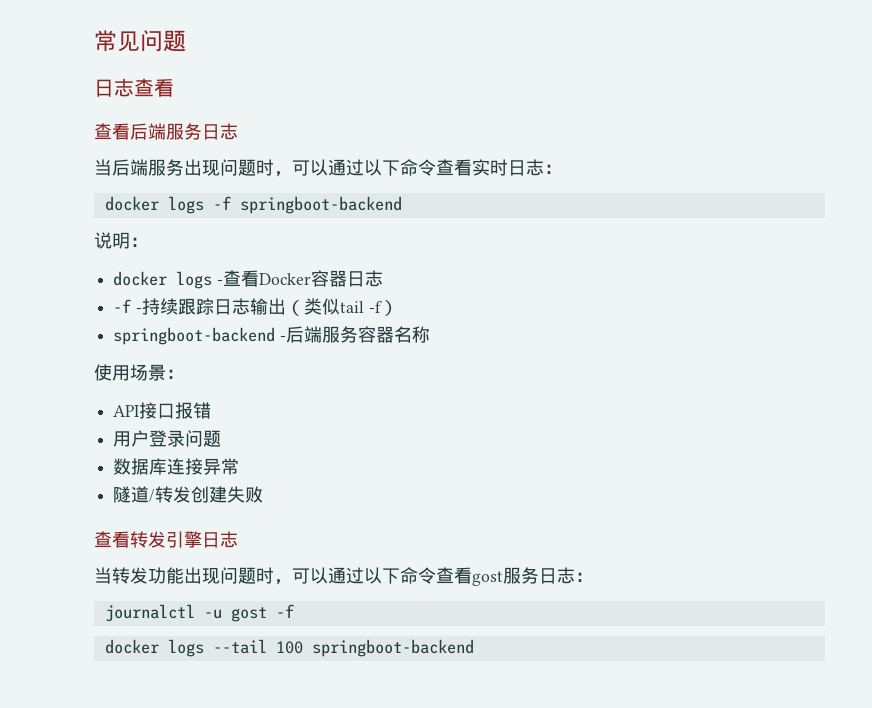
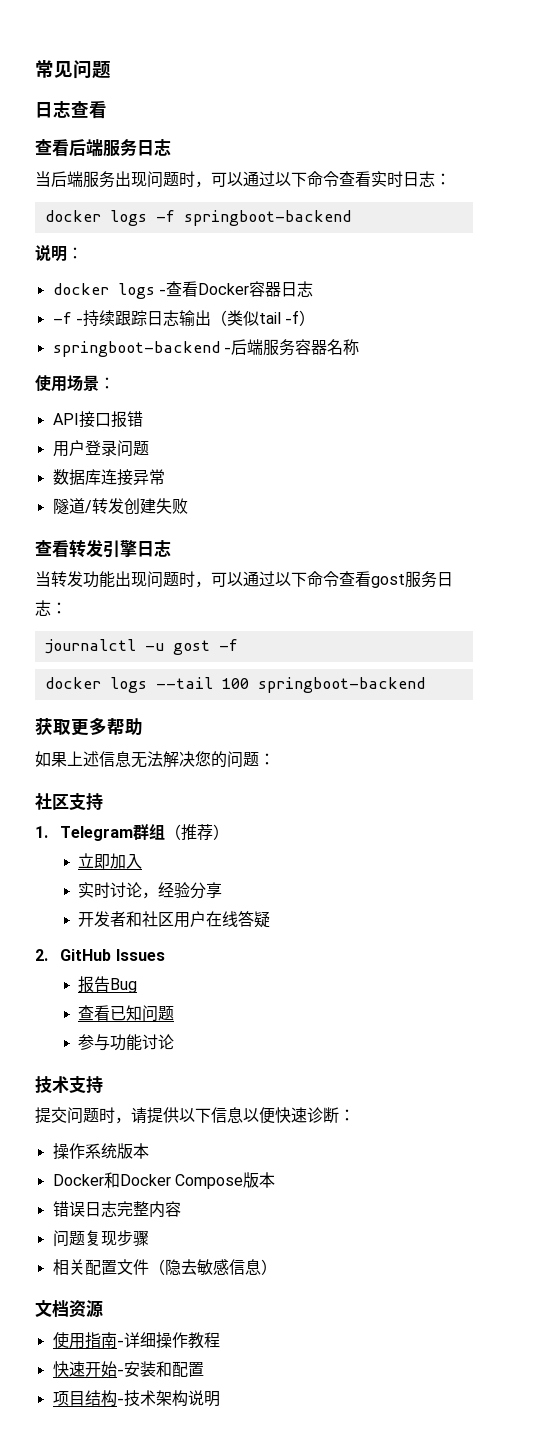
+ 获取更多帮助
+ 如果上述信息无法解决您的问题：
+ 社区支持
+ 1. Telegram群组（推荐）
+ 立即加入
+ 实时讨论，经验分享
+ 开发者和社区用户在线答疑
+ 2. GitHub Issues
+ 报告Bug
+ 查看已知问题
+ 参与功能讨论
+ 技术支持
+ 提交问题时，请提供以下信息以便快速诊断：
+ 操作系统版本
+ Docker和Docker Compose版本
+ 错误日志完整内容
+ 问题复现步骤
+ 相关配置文件（隐去敏感信息）
+ 文档资源
+ 使用指南-详细操作教程
+ 快速开始-安装和配置
+ 项目结构-技术架构说明

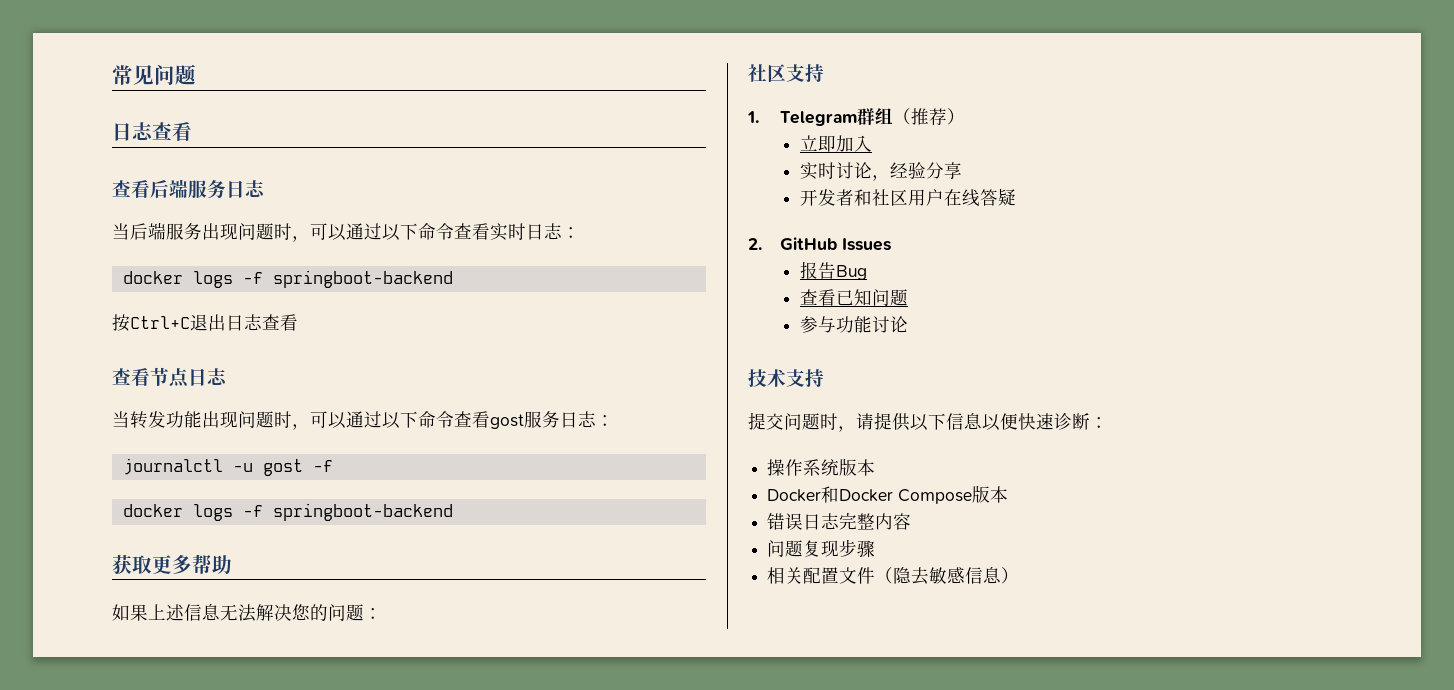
- 说明：
- docker logs -查看Docker容器日志
- -f -持续跟踪日志输出（类似tail -f）
- springboot-backend -后端服务容器名称
- 使用场景：
- API接口报错
- 用户登录问题
- 数据库连接异常
- 隧道/转发创建失败
- 查看转发引擎日志
+ 按Ctrl+C退出日志查看
+ 查看节点日志
  journalctl -u gost -f
- docker logs --tail 100 springboot-backend
+ docker logs -f springboot-backend
- 文档资源
- 使用指南-详细操作教程
- 快速开始-安装和配置
- 项目结构-技术架构说明

